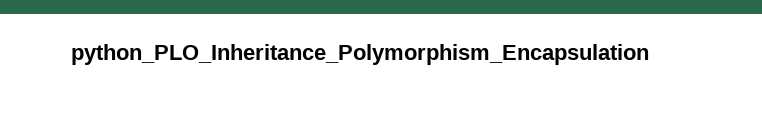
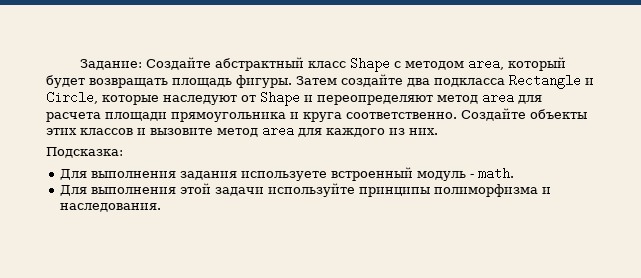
- python_PLO_Inheritance_Polymorphism_Encapsulation
+ Задание: Создайте абстрактный класс Shape с методом area, который будет возвращать площадь фигуры. Затем создайте два подкласса Rectangle и Circle, которые наследуют от Shape и переопределяют метод area для расчета площади прямоугольника и круга соответственно. Создайте объекты этих классов и вызовите метод area для каждого из них.
+ Подсказка:
+ Для выполнения задания используете встроенный модуль - math.
+ Для выполнения этой задачи используйте принципы полиморфизма и наследования.

